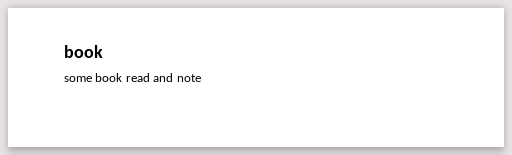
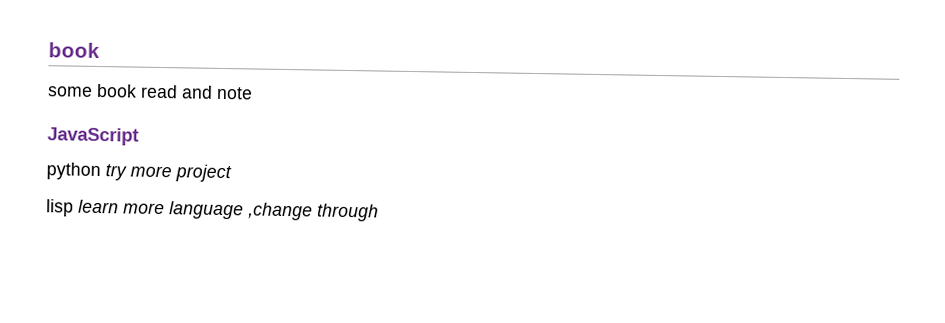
+ JavaScript
+ python try more project
+ lisp learn more language ,change through

